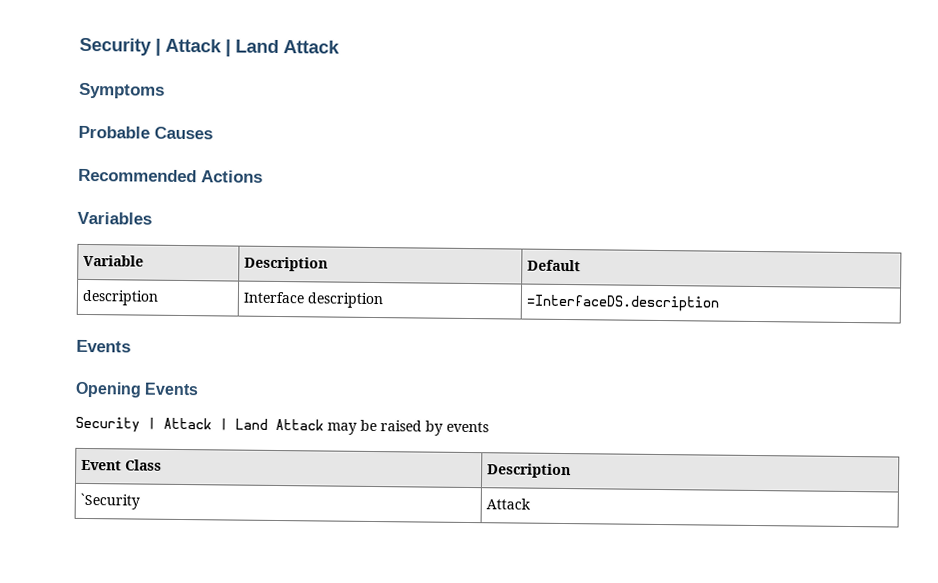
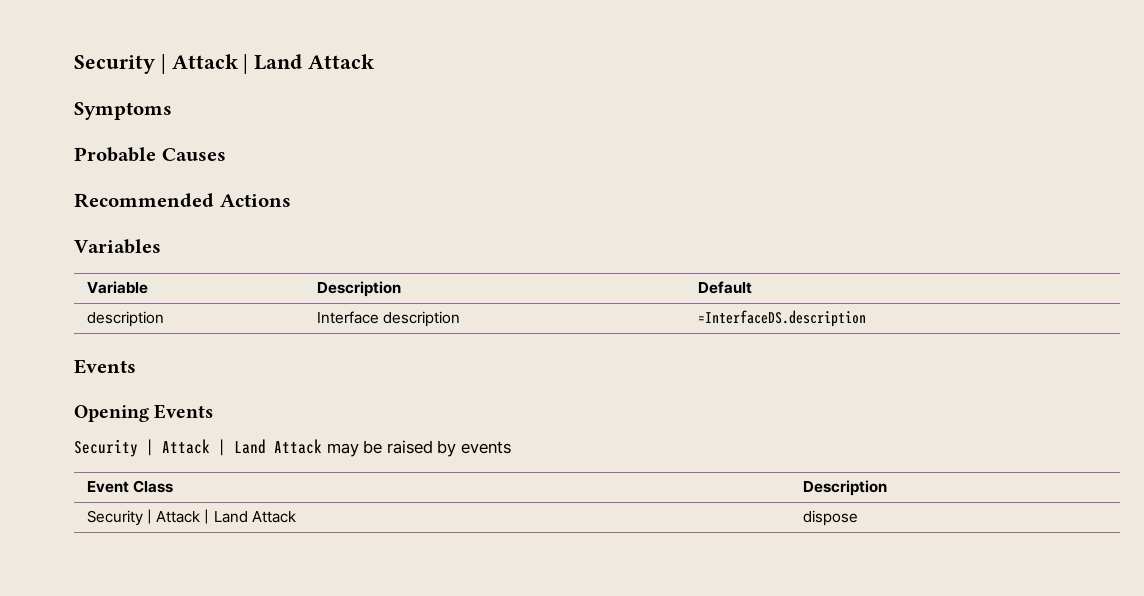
- `Security | Attack
+ Security | Attack | Land Attack | dispose

